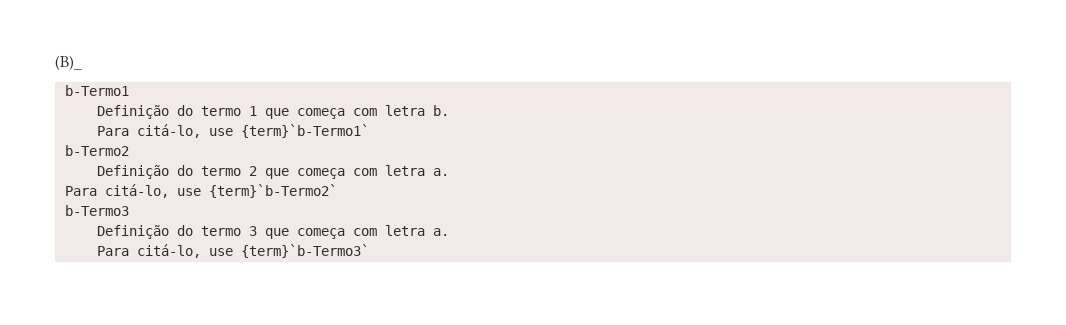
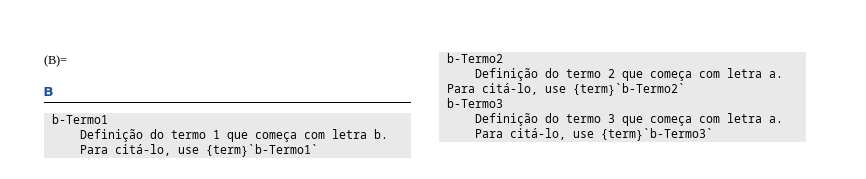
- (B)_
+ (B)=
+ B

